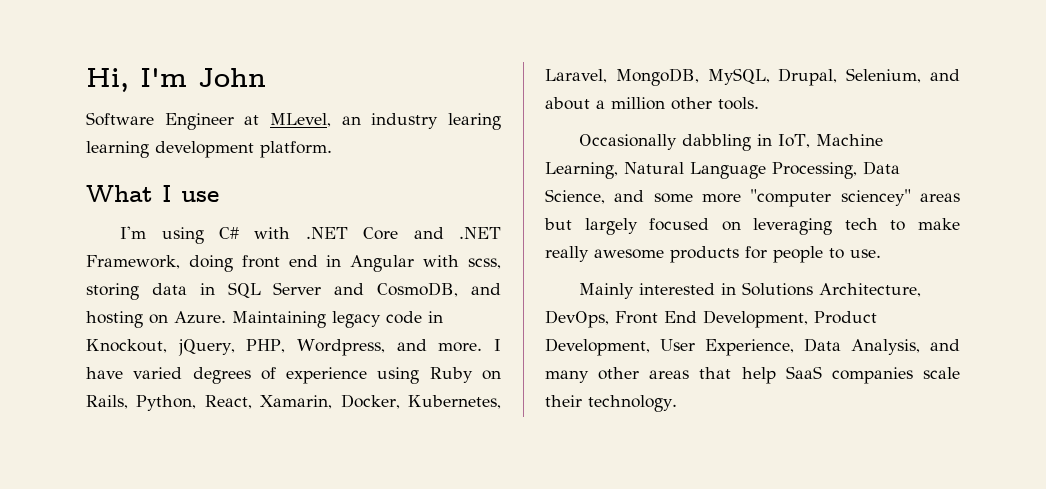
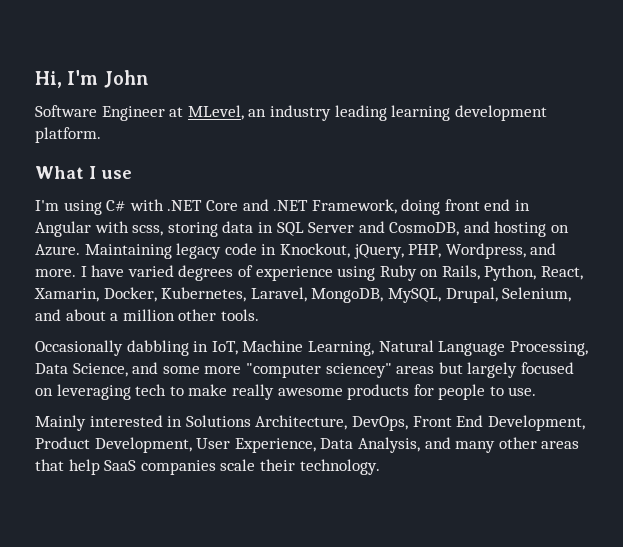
- Software Engineer at MLevel, an industry learing learning development platform.
+ Software Engineer at MLevel, an industry leading learning development platform.

